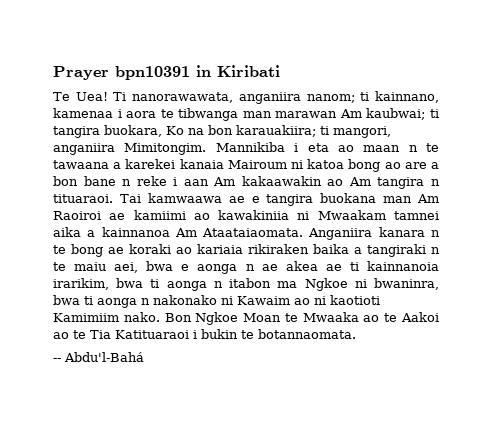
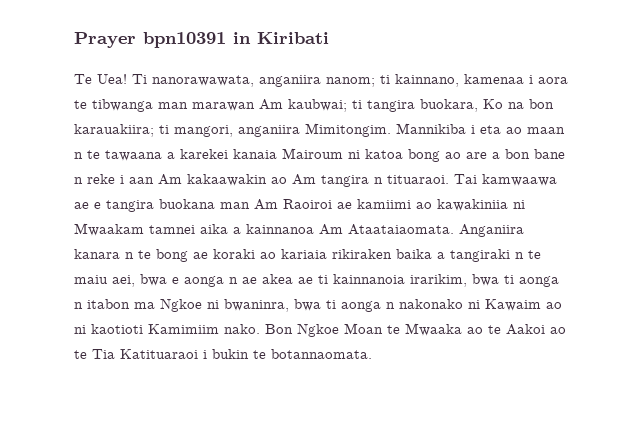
- -- Abdu'l-Bahá

